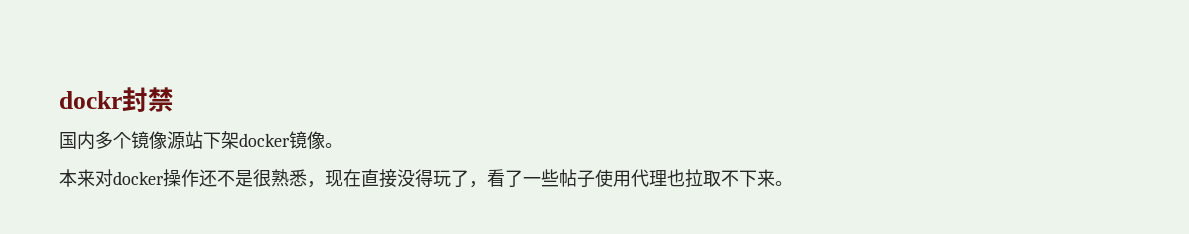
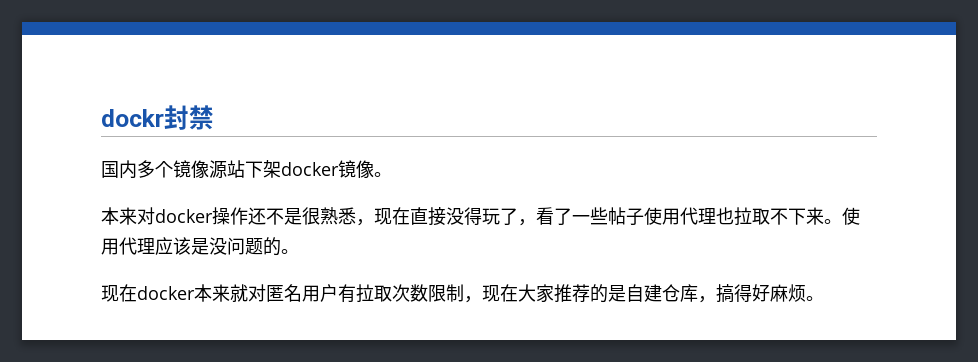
+ 使用代理应该是没问题的。
+ 现在docker本来就对匿名用户有拉取次数限制，现在大家推荐的是自建仓库，搞得好麻烦。

